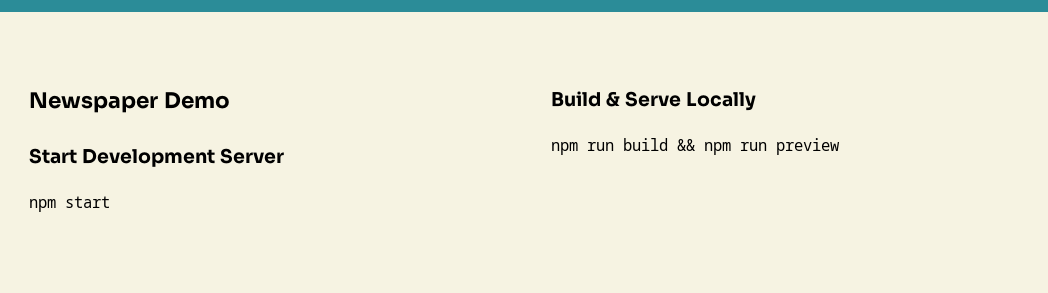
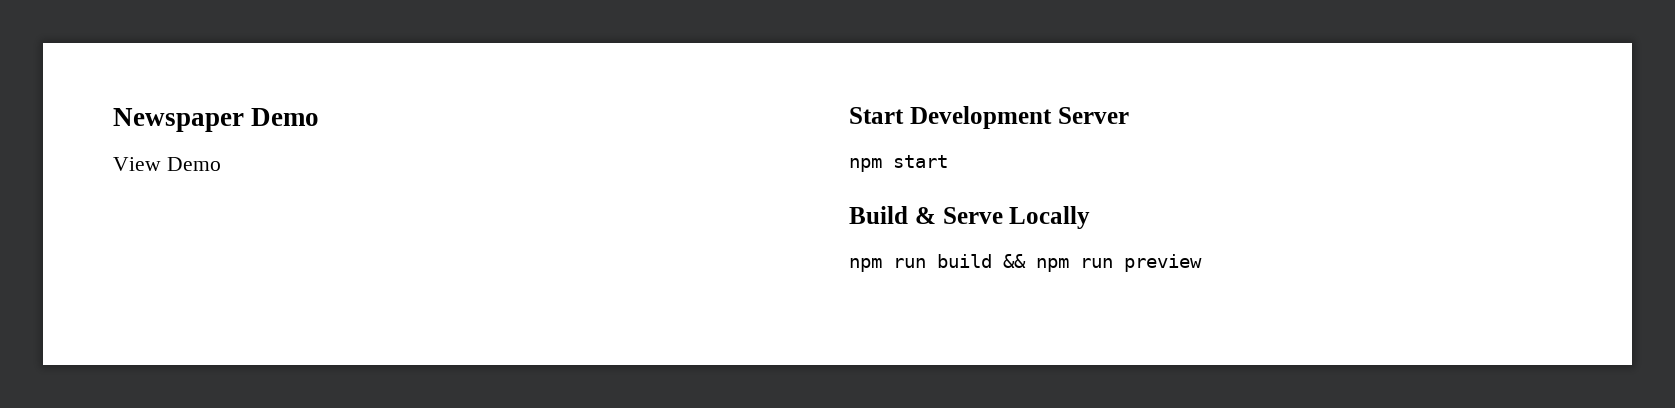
+ View Demo

